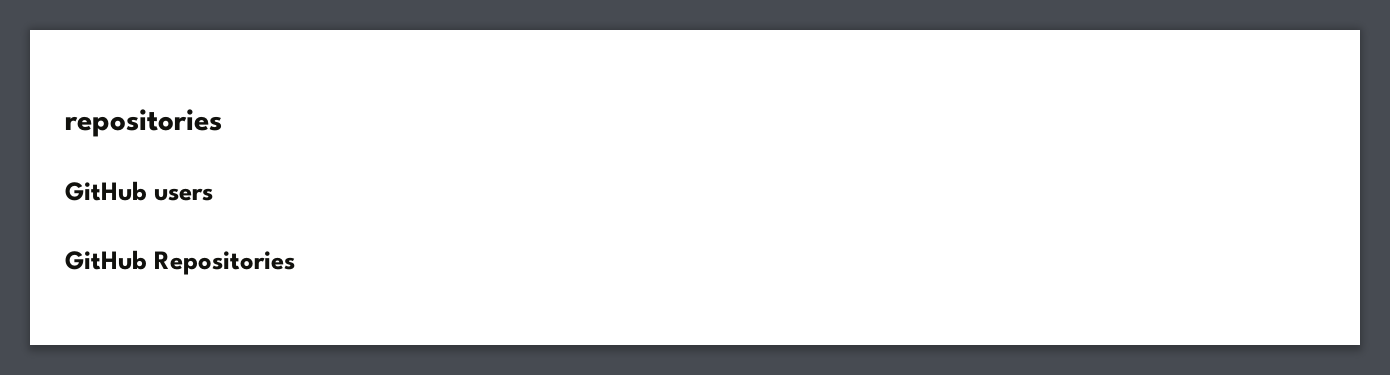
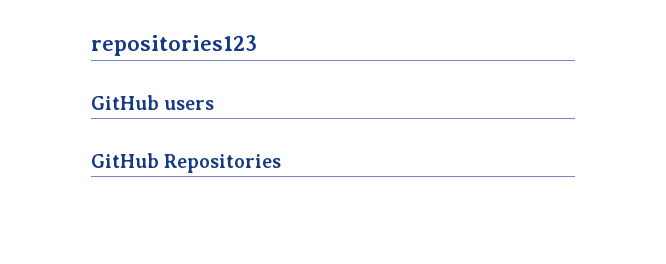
- repositories
+ repositories123

